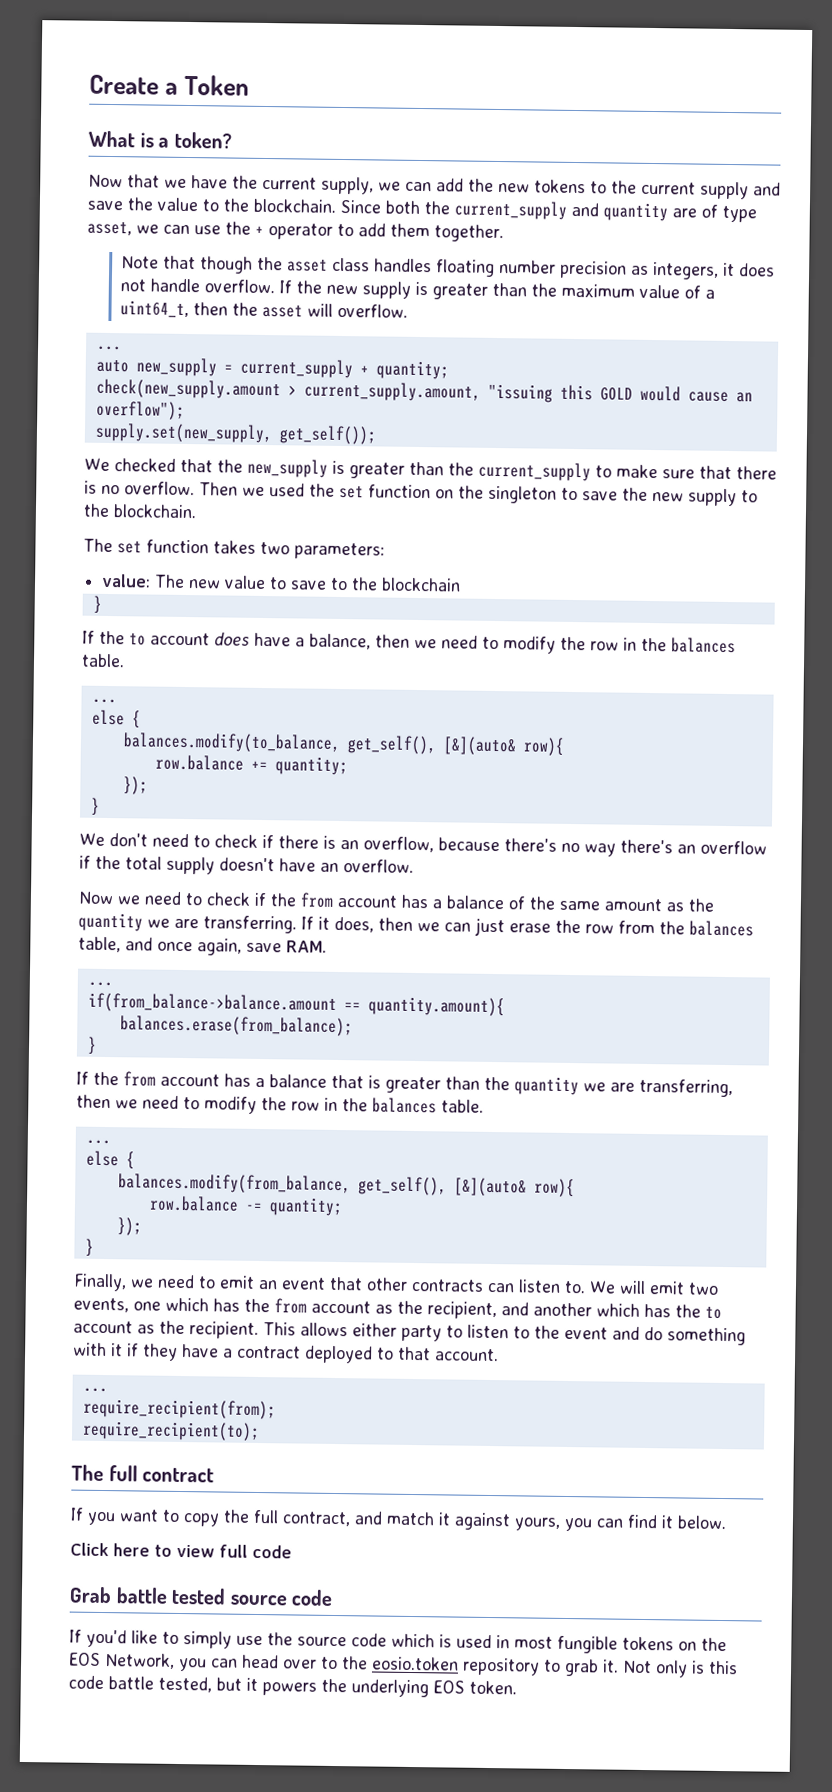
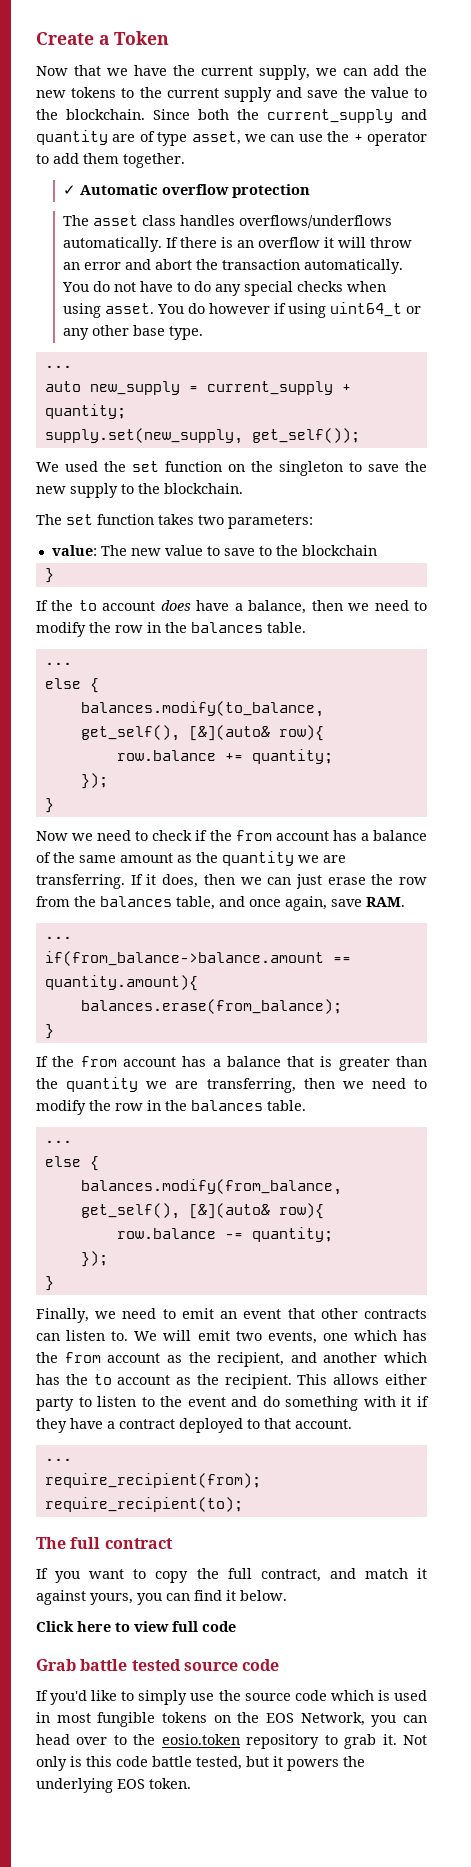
- What is a token?
- Note that though the asset class handles floating number precision as integers, it does not handle overflow. If the new supply is greater than the maximum value of a uint64_t, then the asset will overflow.
+ ✓ Automatic overflow protection
+ The asset class handles overflows/underflows automatically. If there is an overflow it will throw an error and abort the transaction automatically. You do not have to do any special checks when using asset. You do however if using uint64_t or any other base type.
- check(new_supply.amount > current_supply.amount, "issuing this GOLD would cause an overflow");
  supply.set(new_supply, get_self());
- We checked that the new_supply is greater than the current_supply to make sure that there is no overflow. Then we used the set function on the singleton to save the new supply to the blockchain.
+ We used the set function on the singleton to save the new supply to the blockchain.
- We don't need to check if there is an overflow, because there's no way there's an overflow if the total supply doesn't have an overflow.

